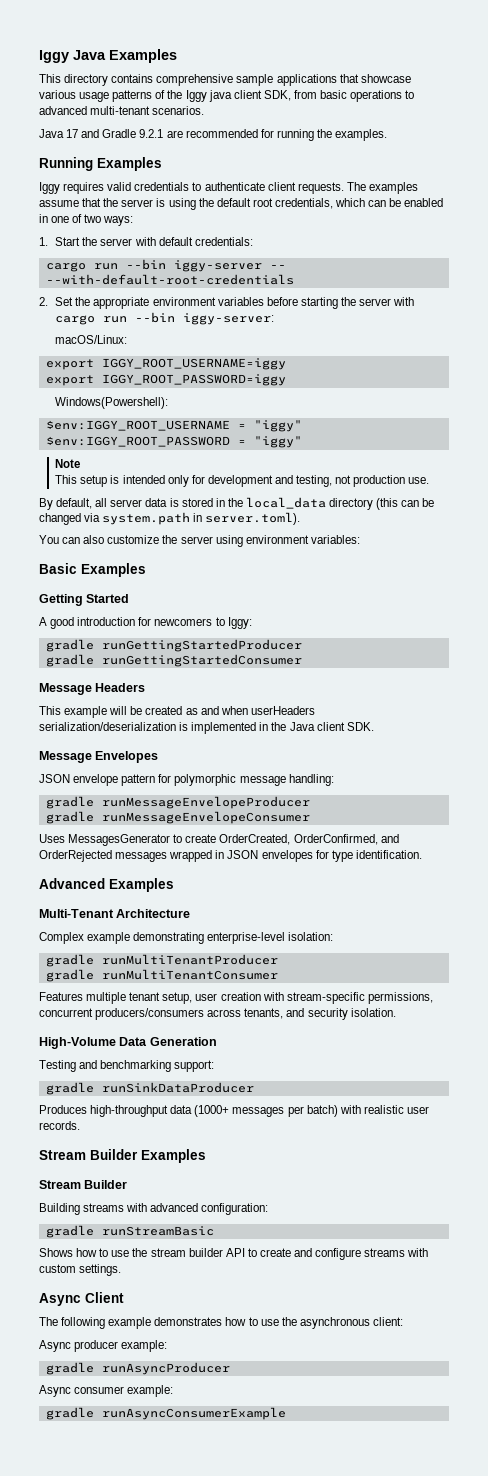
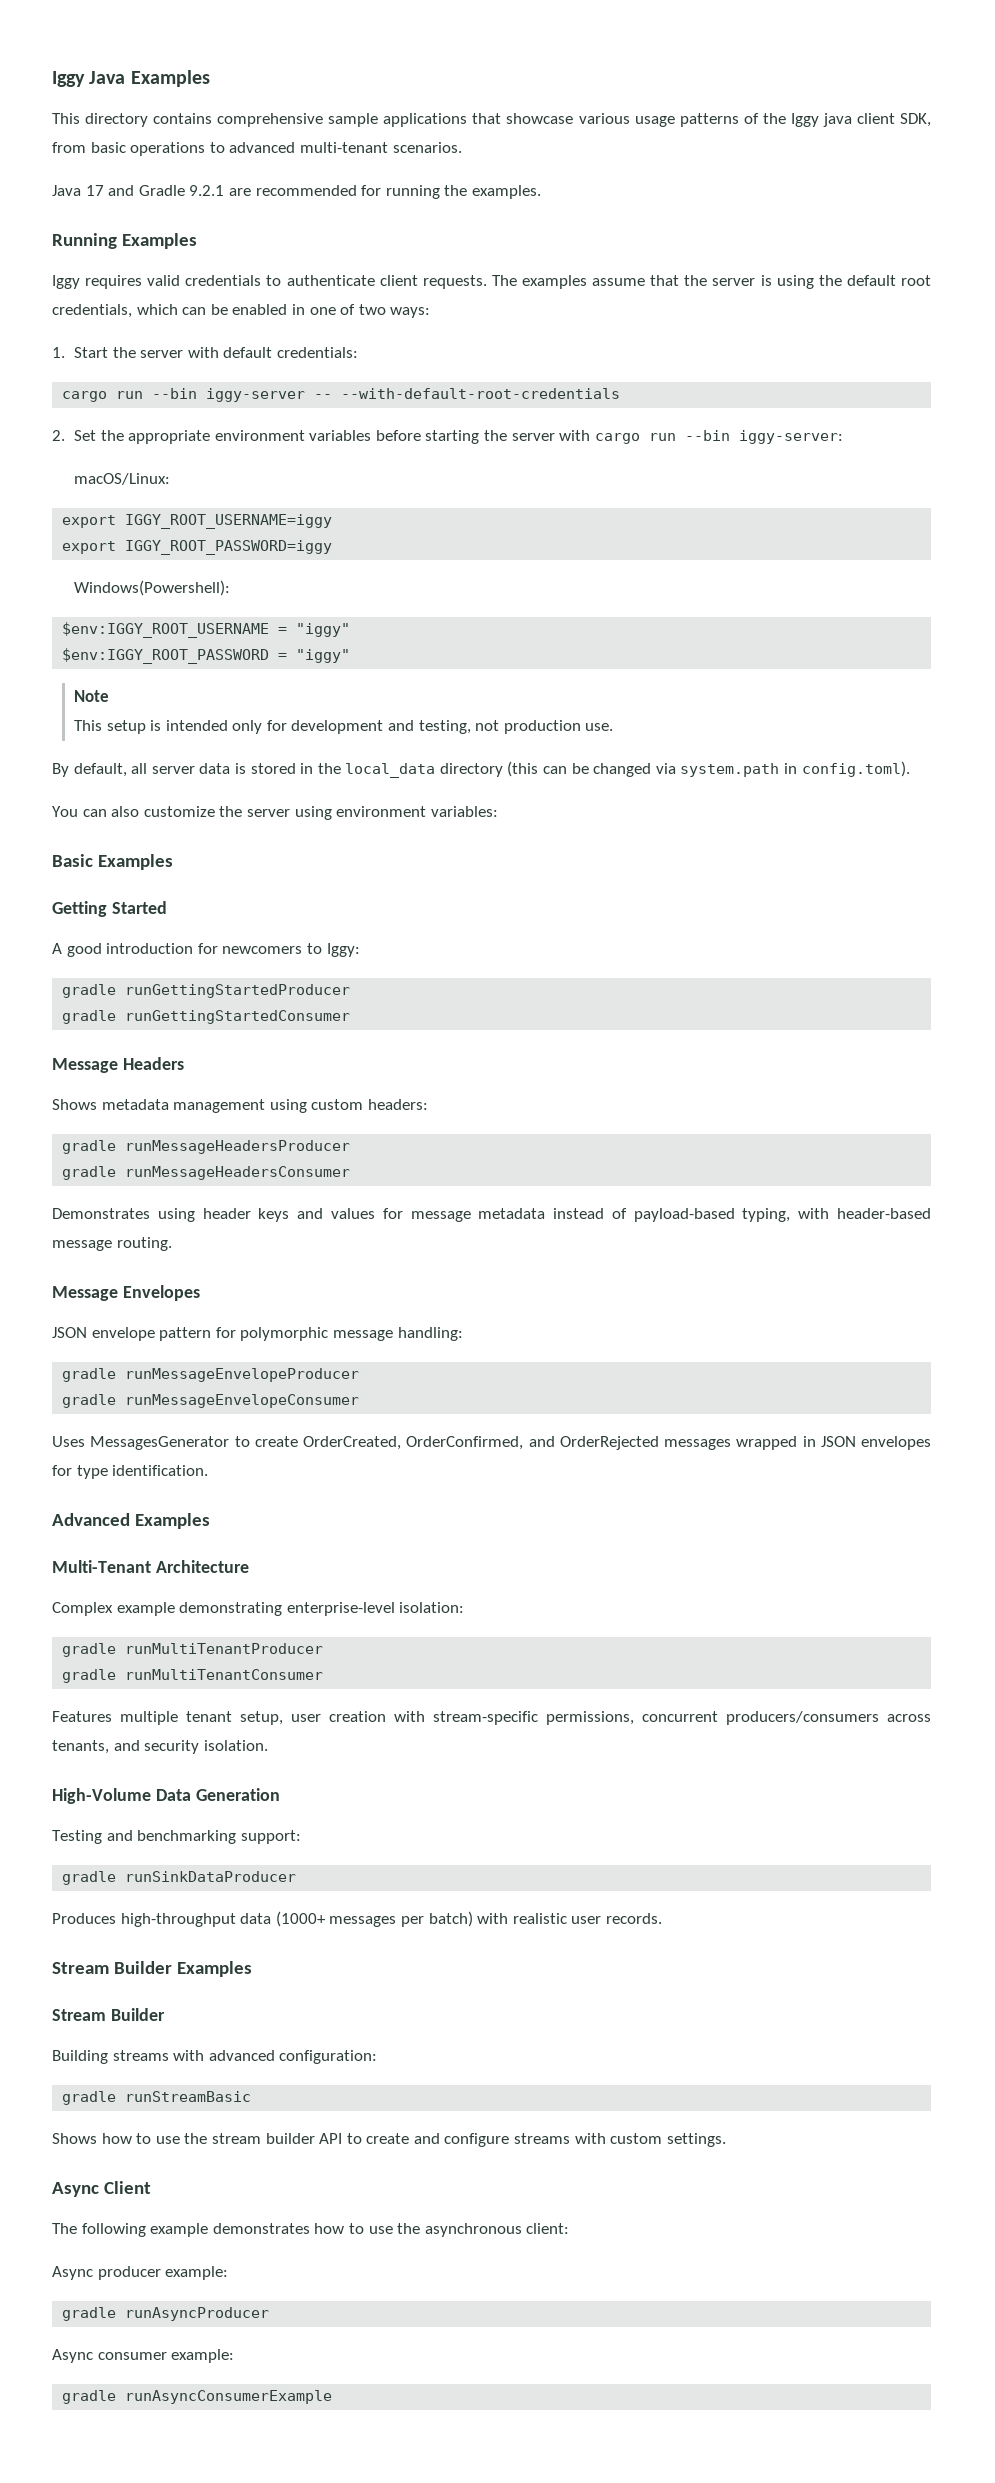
- By default, all server data is stored in the local_data directory (this can be changed via system.path in server.toml).
+ By default, all server data is stored in the local_data directory (this can be changed via system.path in config.toml).
- This example will be created as and when userHeaders serialization/deserialization is implemented in the Java client SDK.
+ Shows metadata management using custom headers:
+ gradle runMessageHeadersProducer
+ gradle runMessageHeadersConsumer
+ Demonstrates using header keys and values for message metadata instead of payload-based typing, with header-based message routing.

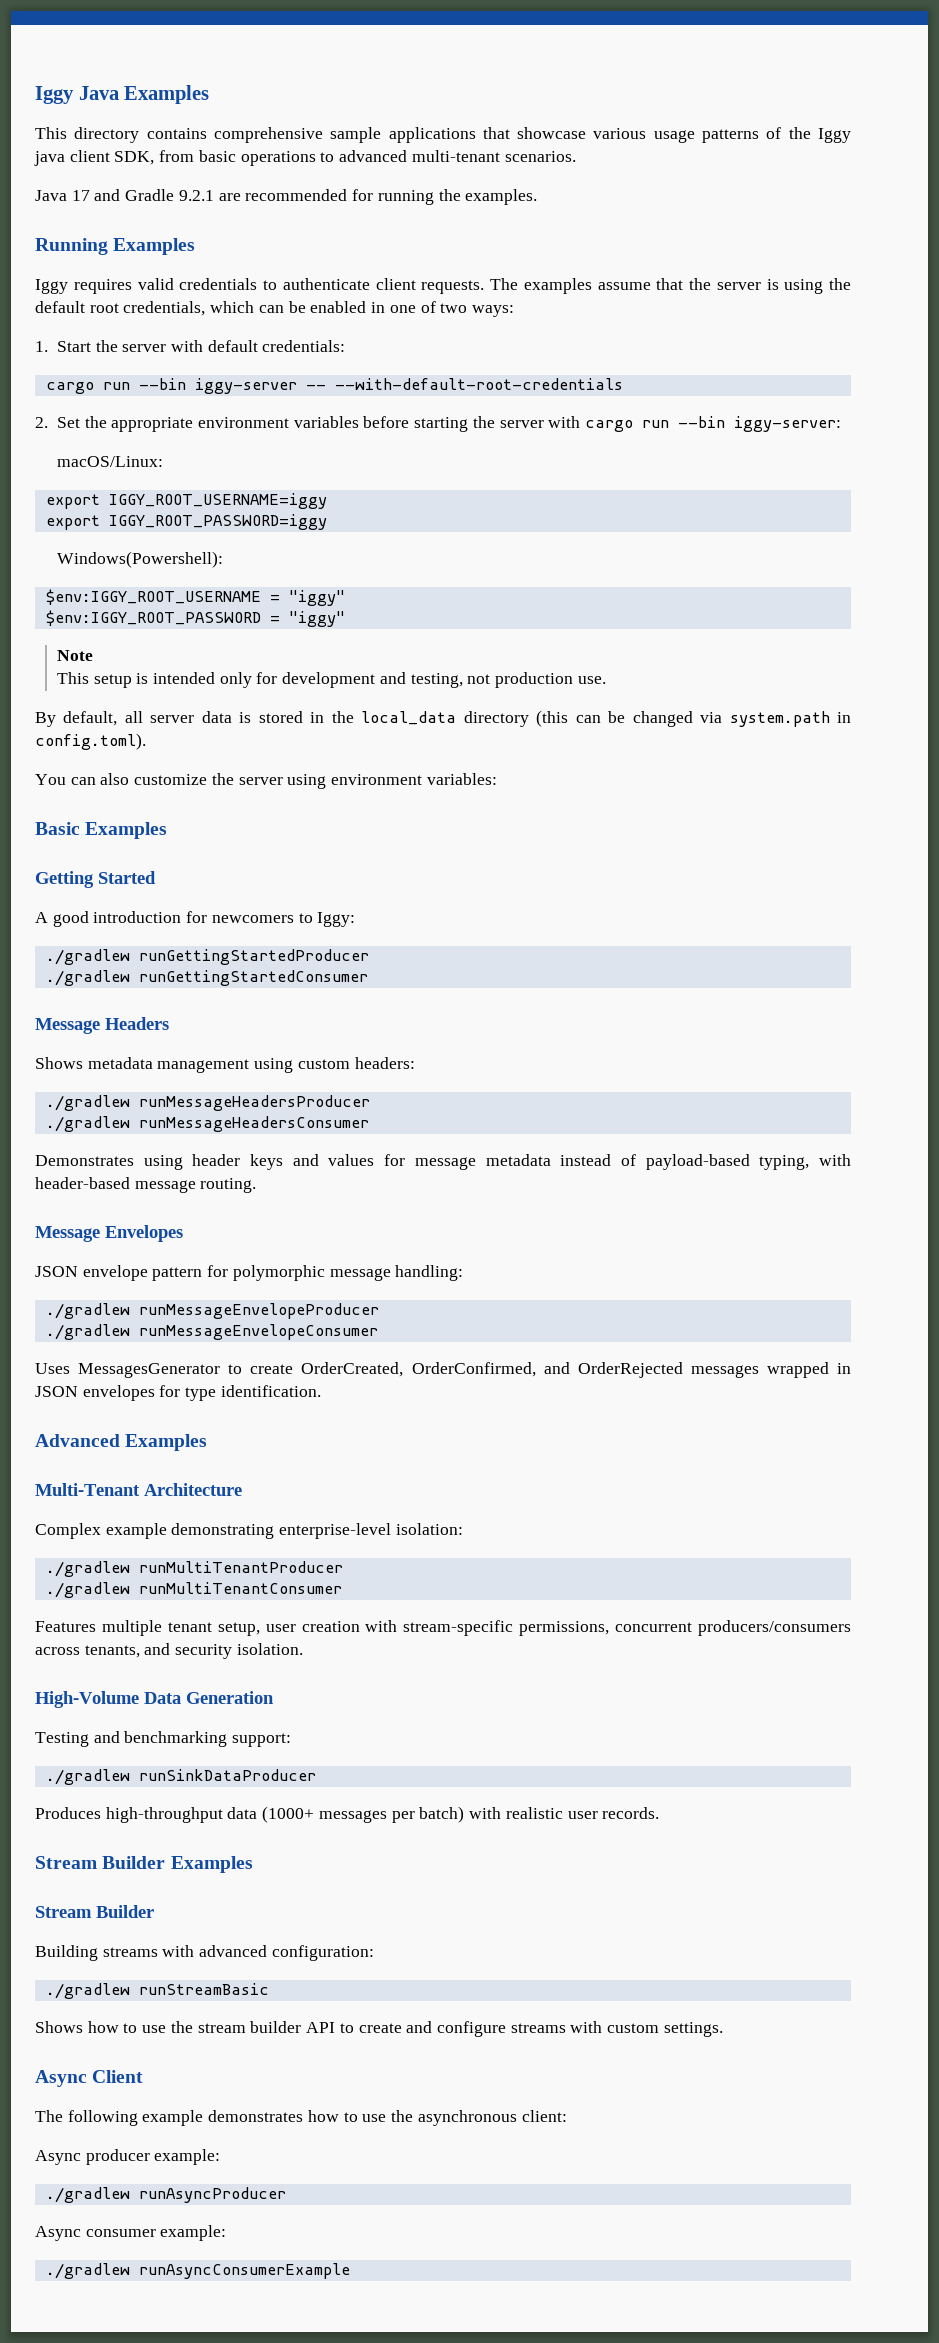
- gradle runGettingStartedProducer
+ ./gradlew runGettingStartedProducer
- gradle runGettingStartedConsumer
+ ./gradlew runGettingStartedConsumer
- gradle runMessageHeadersProducer
+ ./gradlew runMessageHeadersProducer
- gradle runMessageHeadersConsumer
+ ./gradlew runMessageHeadersConsumer
- gradle runMessageEnvelopeProducer
+ ./gradlew runMessageEnvelopeProducer
- gradle runMessageEnvelopeConsumer
+ ./gradlew runMessageEnvelopeConsumer
- gradle runMultiTenantProducer
+ ./gradlew runMultiTenantProducer
- gradle runMultiTenantConsumer
+ ./gradlew runMultiTenantConsumer
- gradle runSinkDataProducer
+ ./gradlew runSinkDataProducer
- gradle runStreamBasic
+ ./gradlew runStreamBasic
- gradle runAsyncProducer
+ ./gradlew runAsyncProducer
- gradle runAsyncConsumerExample
+ ./gradlew runAsyncConsumerExample

